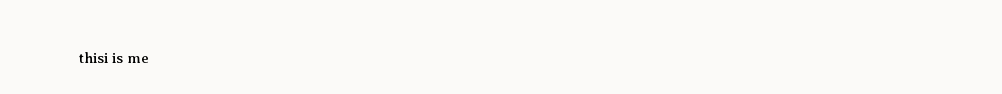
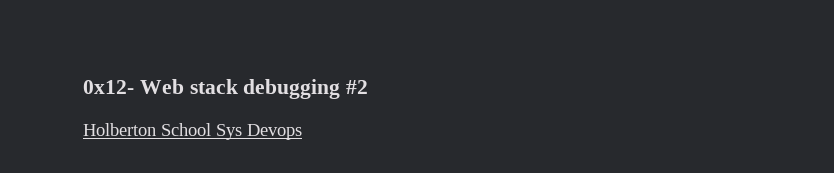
- thisi is me
+ 0x12- Web stack debugging #2
+ Holberton School Sys Devops

